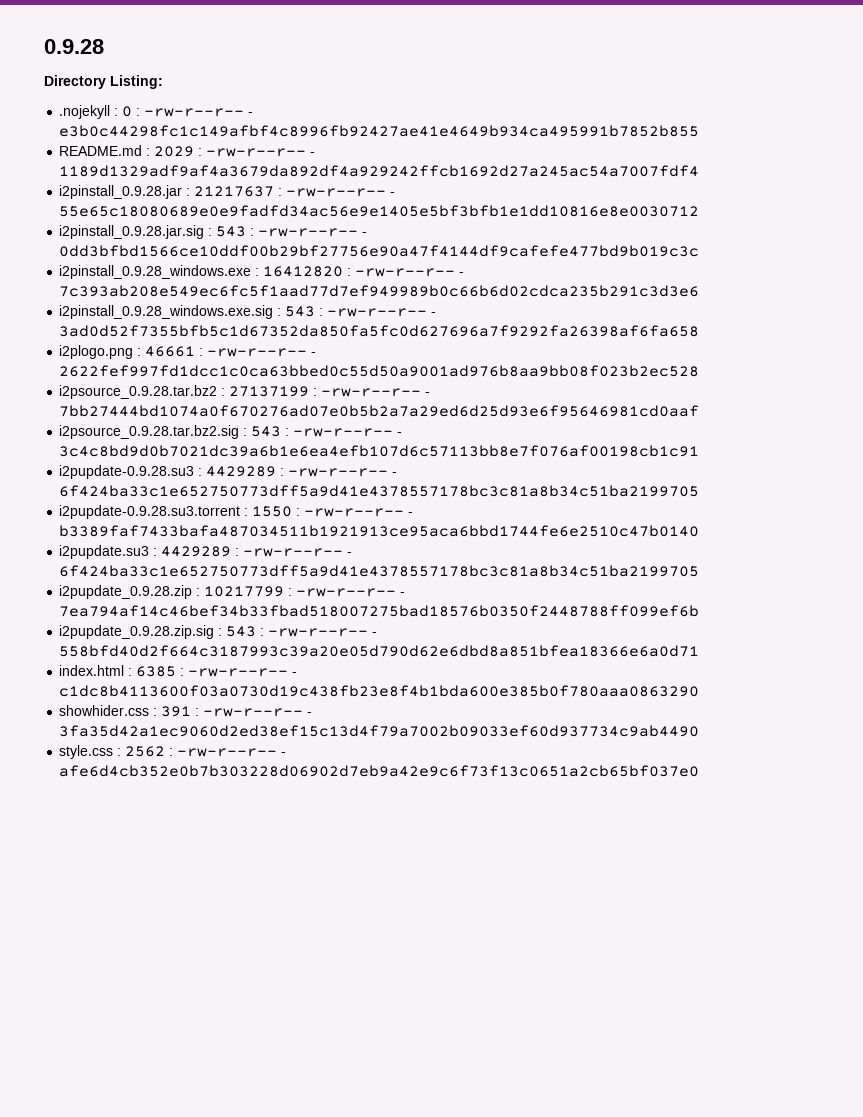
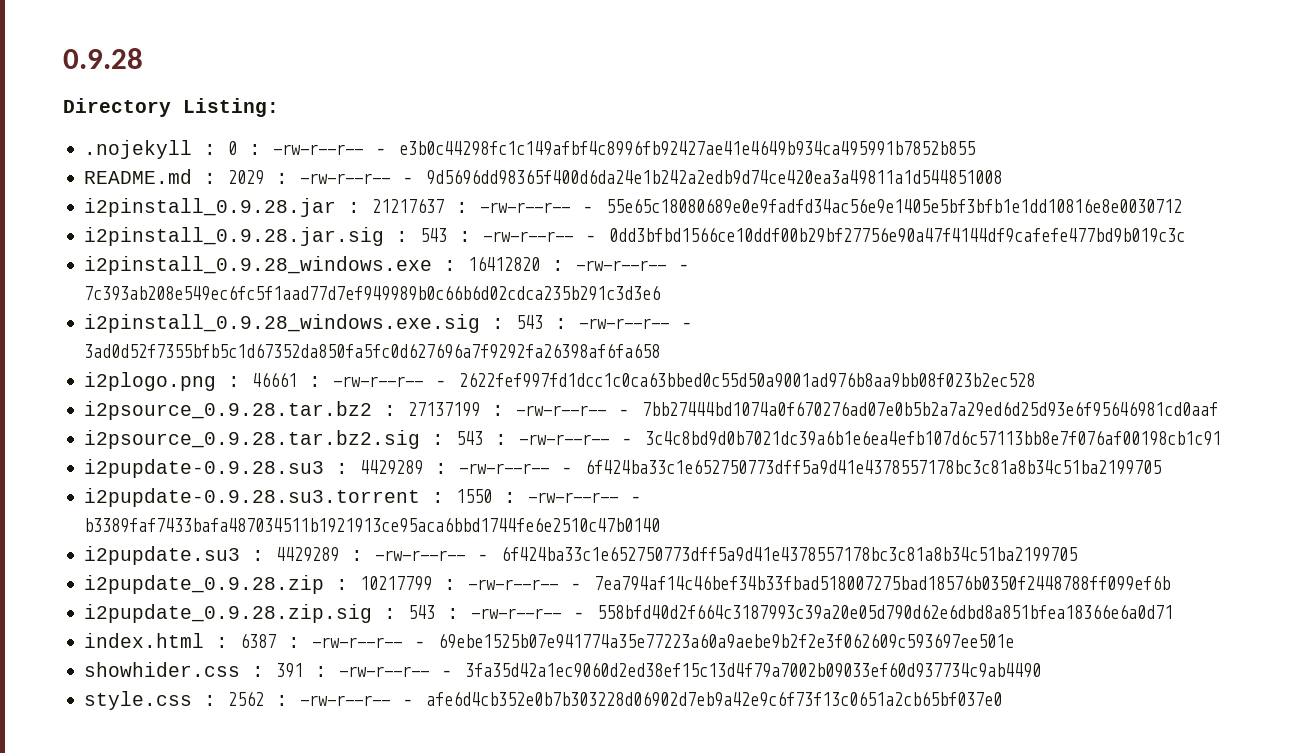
- README.md : 2029 : -rw-r--r-- - 1189d1329adf9af4a3679da892df4a929242ffcb1692d27a245ac54a7007fdf4
+ README.md : 2029 : -rw-r--r-- - 9d5696dd98365f400d6da24e1b242a2edb9d74ce420ea3a49811a1d544851008
- index.html : 6385 : -rw-r--r-- - c1dc8b4113600f03a0730d19c438fb23e8f4b1bda600e385b0f780aaa0863290
+ index.html : 6387 : -rw-r--r-- - 69ebe1525b07e941774a35e77223a60a9aebe9b2f2e3f062609c593697ee501e

